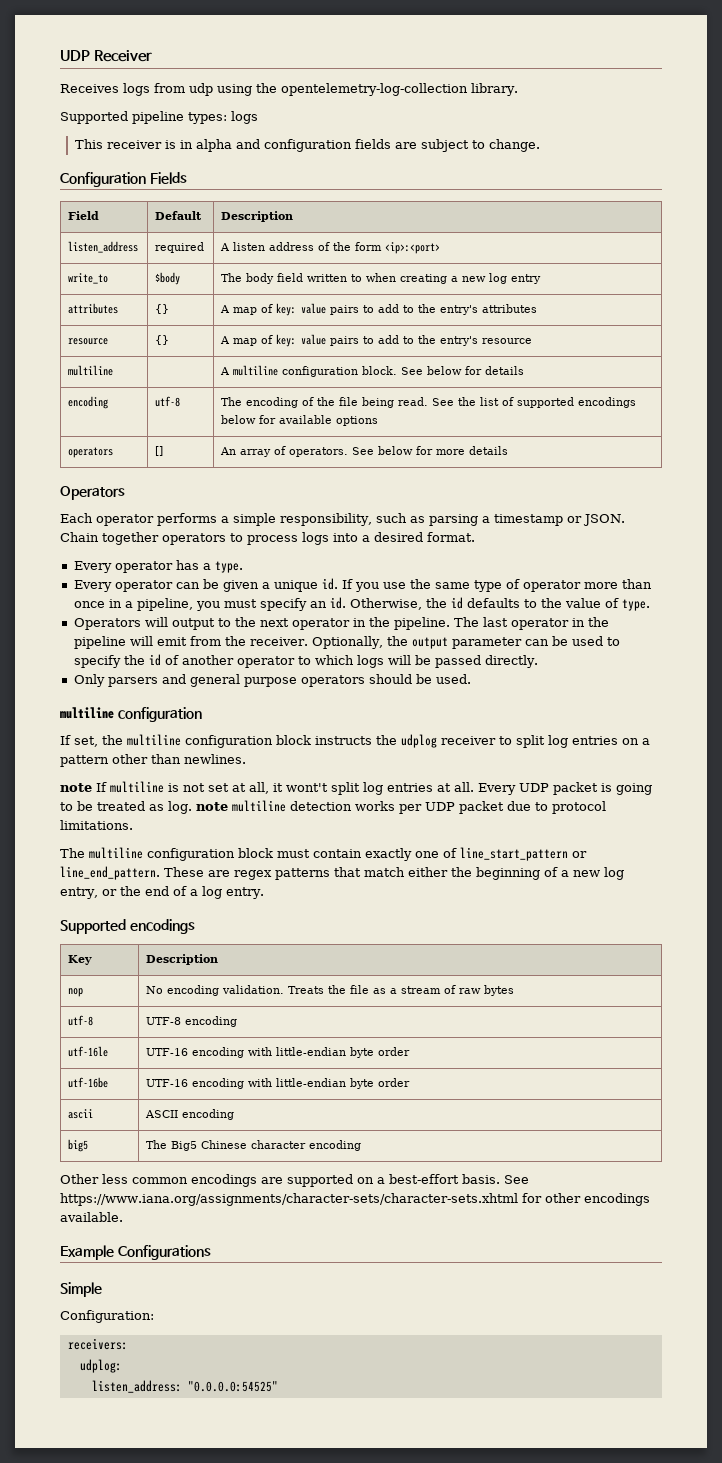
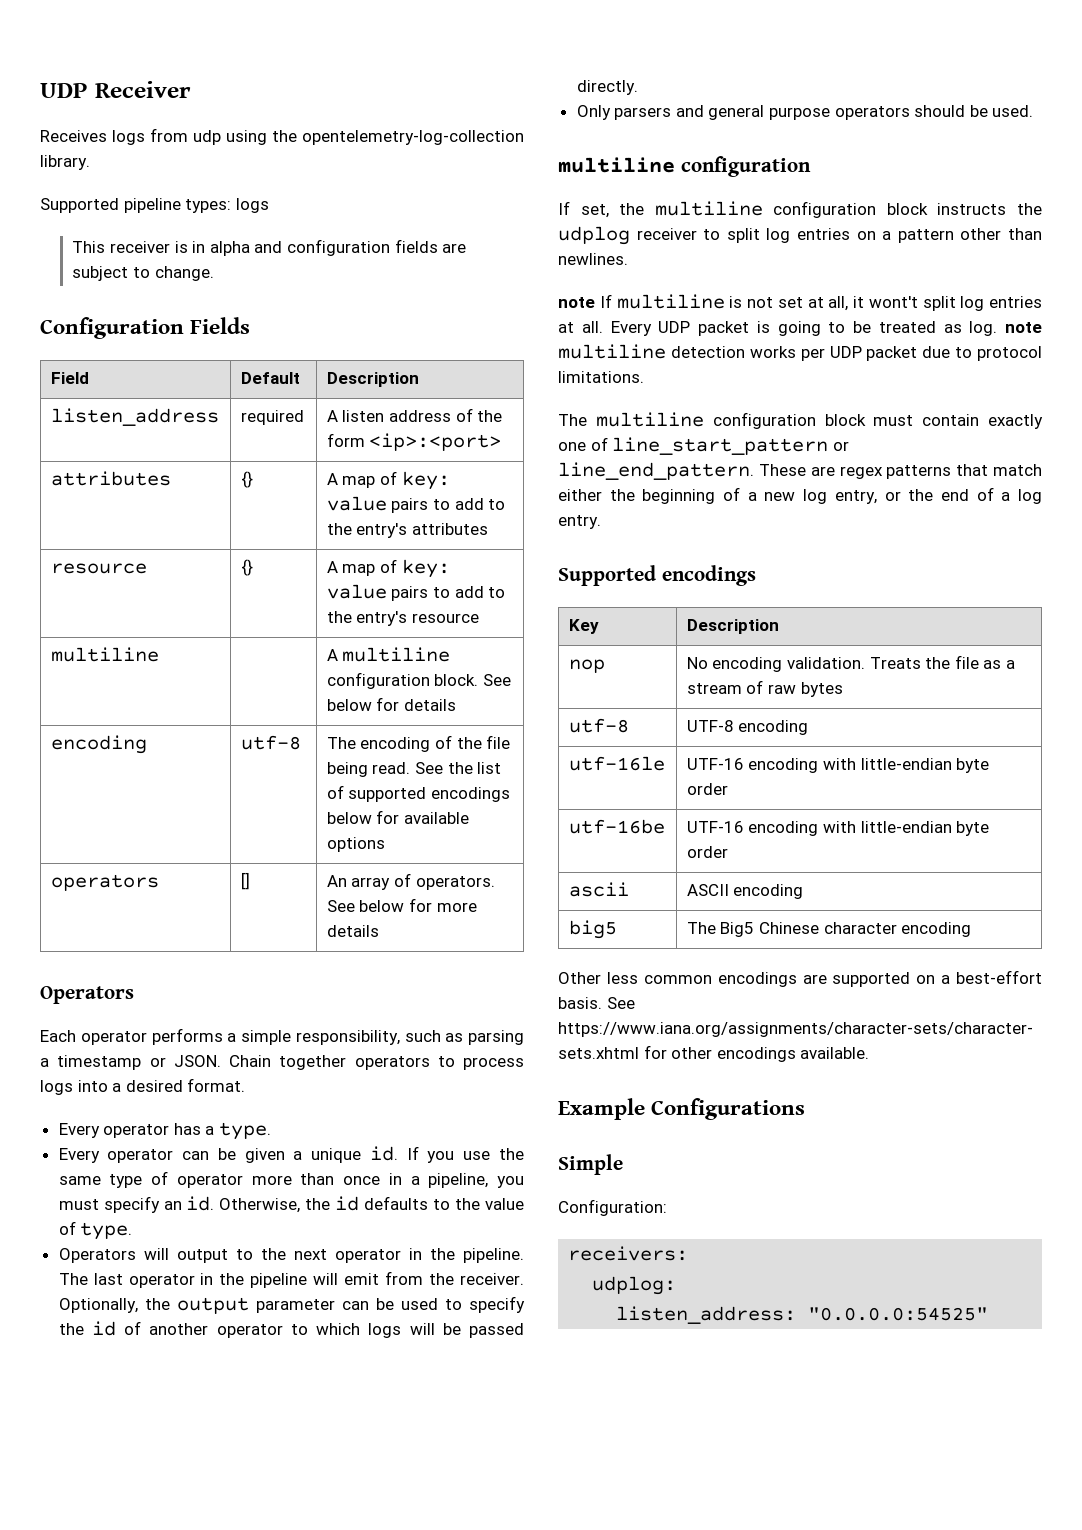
- write_to | $body | The body field written to when creating a new log entry

